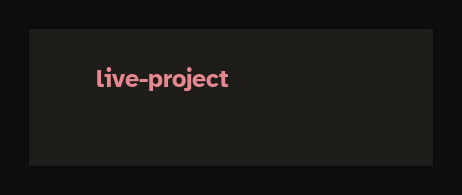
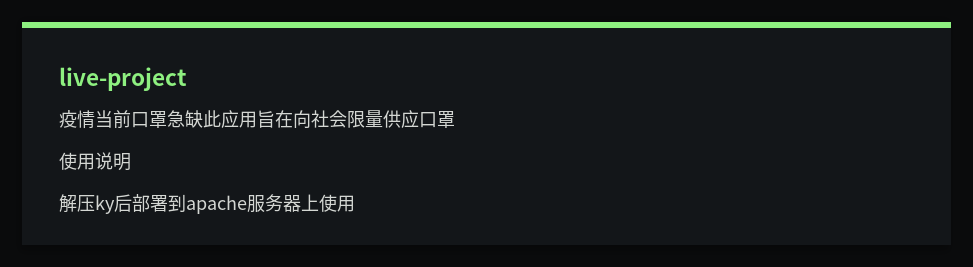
+ 疫情当前口罩急缺此应用旨在向社会限量供应口罩
+ 使用说明
+ 解压ky后部署到apache服务器上使用

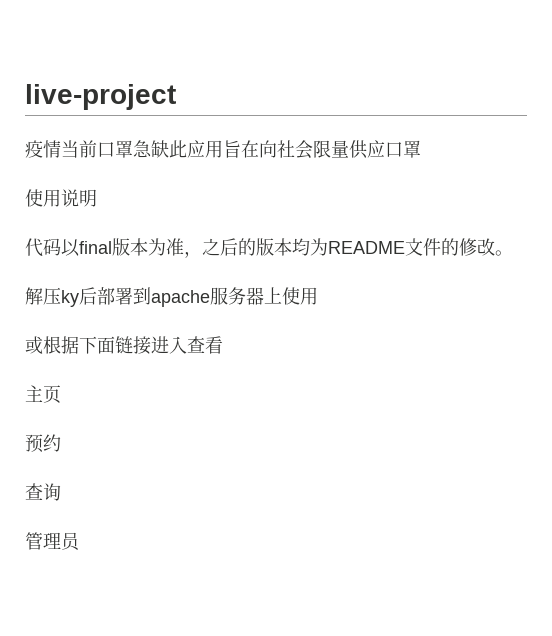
+ 代码以final版本为准，之后的版本均为README文件的修改。
+ 或根据下面链接进入查看
+ 主页
+ 预约
+ 查询
+ 管理员

